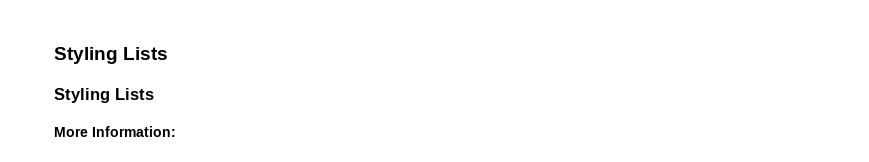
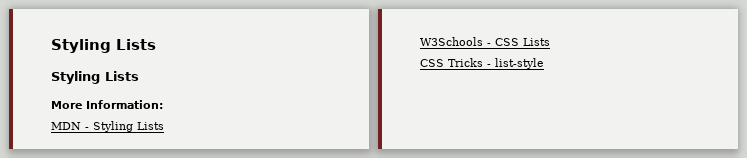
+ MDN - Styling Lists
+ W3Schools - CSS Lists
+ CSS Tricks - list-style

